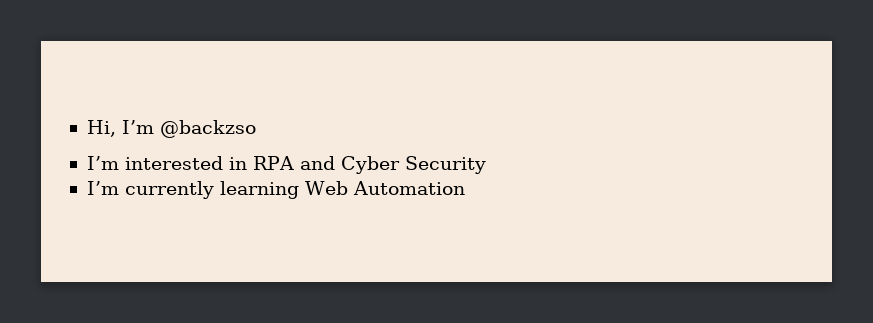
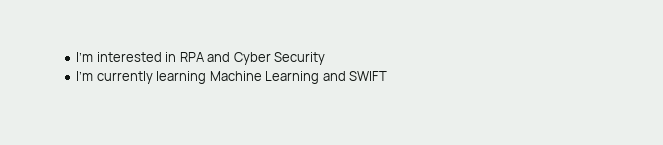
- Hi, I’m @backzso
- I’m currently learning Web Automation
+ I’m currently learning Machine Learning and SWIFT

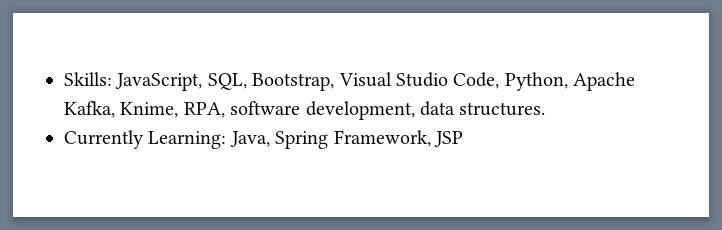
- I’m interested in RPA and Cyber Security
- I’m currently learning Machine Learning and SWIFT
+ Skills: JavaScript, SQL, Bootstrap, Visual Studio Code, Python, Apache Kafka, Knime, RPA, software development, data structures.
+ Currently Learning: Java, Spring Framework, JSP

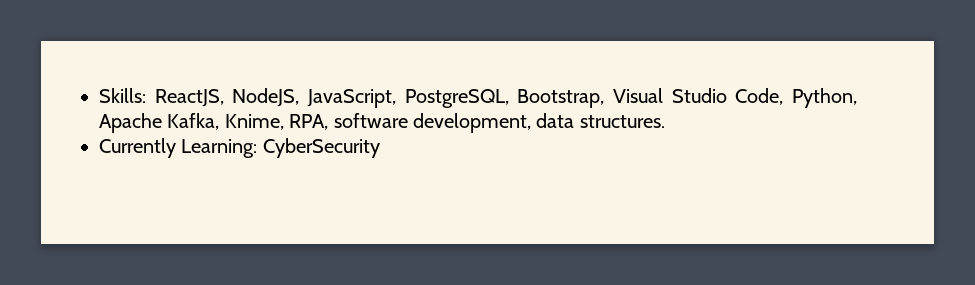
- Skills: JavaScript, SQL, Bootstrap, Visual Studio Code, Python, Apache Kafka, Knime, RPA, software development, data structures.
+ Skills: ReactJS, NodeJS, JavaScript, PostgreSQL, Bootstrap, Visual Studio Code, Python, Apache Kafka, Knime, RPA, software development, data structures.
- Currently Learning: Java, Spring Framework, JSP
+ Currently Learning: CyberSecurity

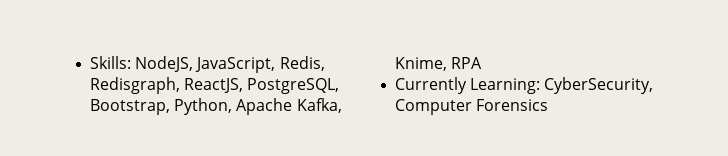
- Skills: ReactJS, NodeJS, JavaScript, PostgreSQL, Bootstrap, Visual Studio Code, Python, Apache Kafka, Knime, RPA, software development, data structures.
+ Skills: NodeJS, JavaScript, Redis, Redisgraph, ReactJS, PostgreSQL, Bootstrap, Python, Apache Kafka, Knime, RPA
- Currently Learning: CyberSecurity
+ Currently Learning: CyberSecurity, Computer Forensics

